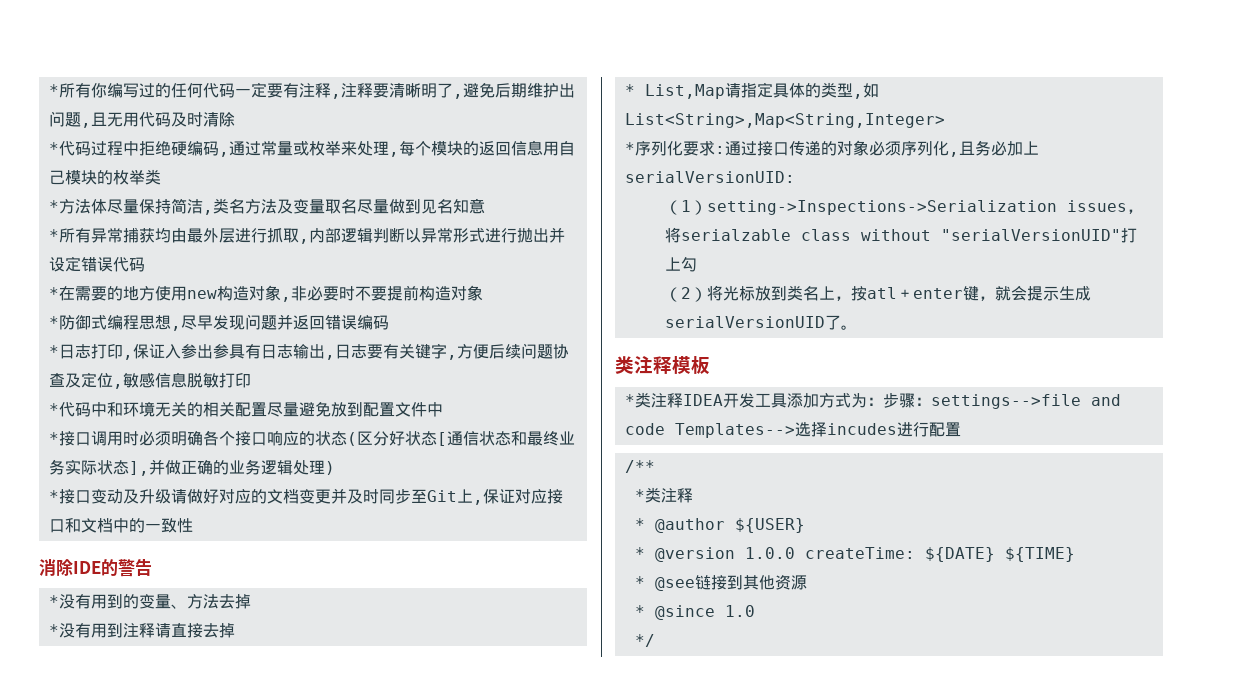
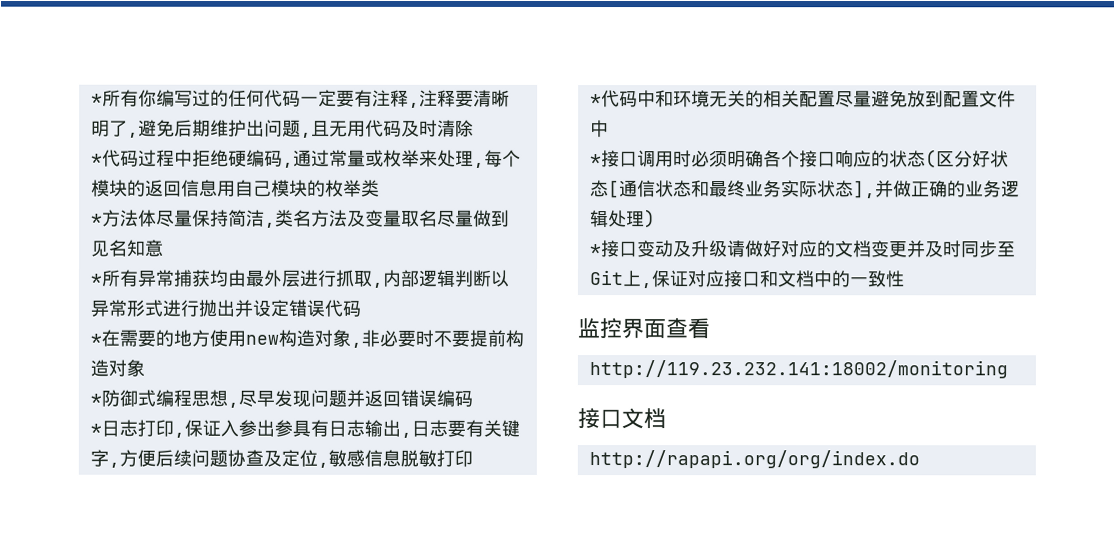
- 消除IDE的警告
- *没有用到的变量、方法去掉
- *没有用到注释请直接去掉
- * List,Map请指定具体的类型,如List<String>,Map<String,Integer>
- *序列化要求:通过接口传递的对象必须序列化,且务必加上serialVersionUID:
- （1）setting->Inspections->Serialization issues，将serialzable class without "serialVersionUID"打上勾
- （2）将光标放到类名上，按atl＋enter键，就会提示生成serialVersionUID了。
- 类注释模板
- *类注释IDEA开发工具添加方式为：步骤：settings-->file and code Templates-->选择incudes进行配置
- /**
- *类注释
- * @author ${USER}
- * @version 1.0.0 createTime: ${DATE} ${TIME}
- * @see链接到其他资源
- * @since 1.0
- */
+ 监控界面查看
+ http://119.23.232.141:18002/monitoring
+ 接口文档
+ http://rapapi.org/org/index.do

